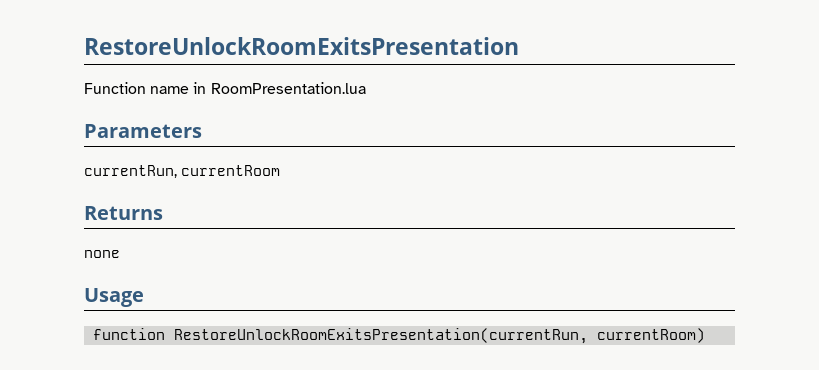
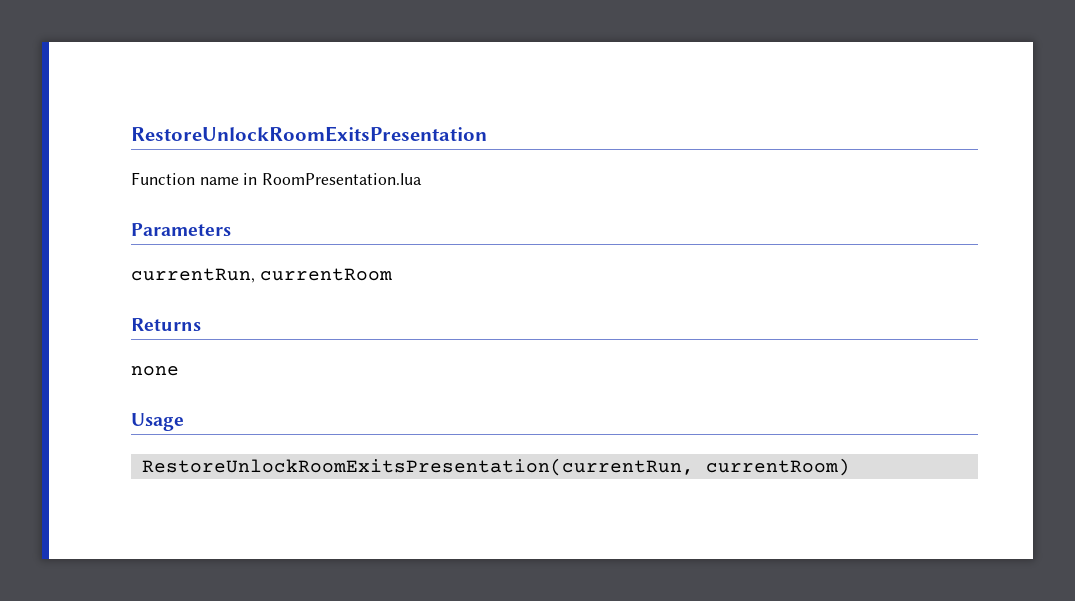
- function RestoreUnlockRoomExitsPresentation(currentRun, currentRoom)
+ RestoreUnlockRoomExitsPresentation(currentRun, currentRoom)

